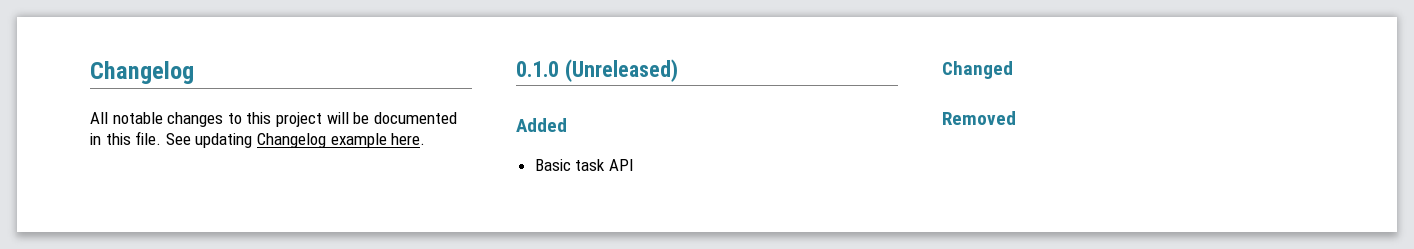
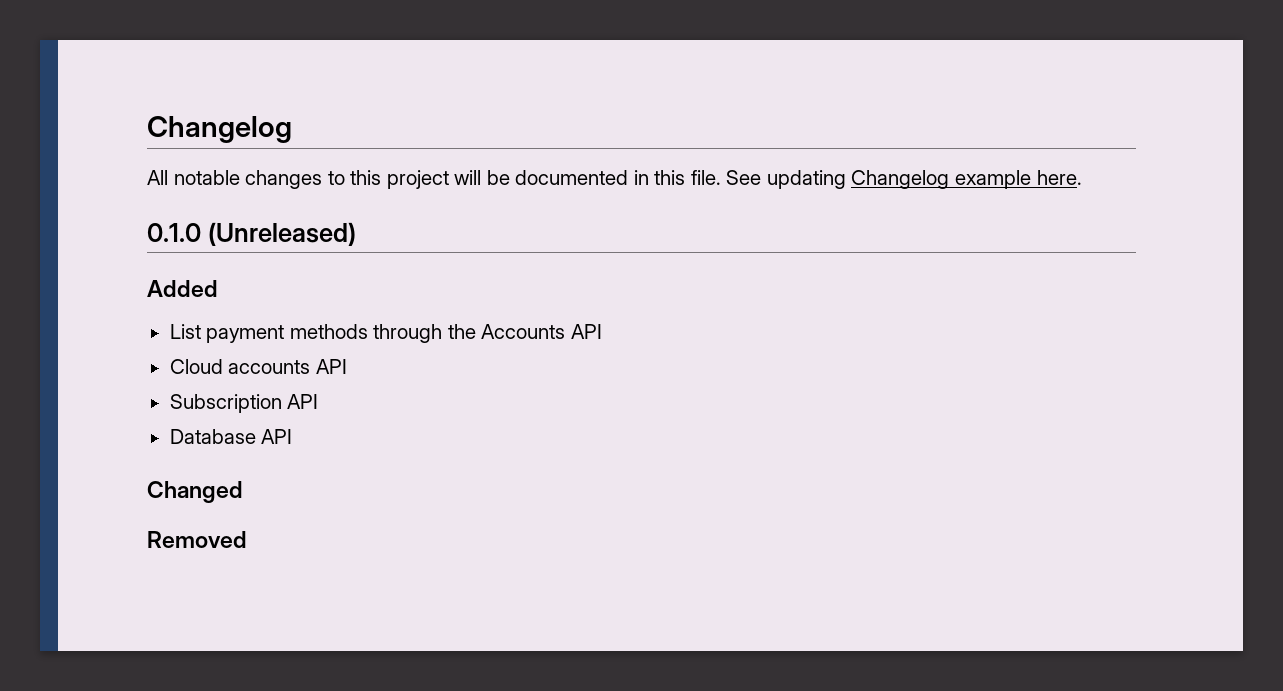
- Basic task API
+ List payment methods through the Accounts API
+ Cloud accounts API
+ Subscription API
+ Database API

